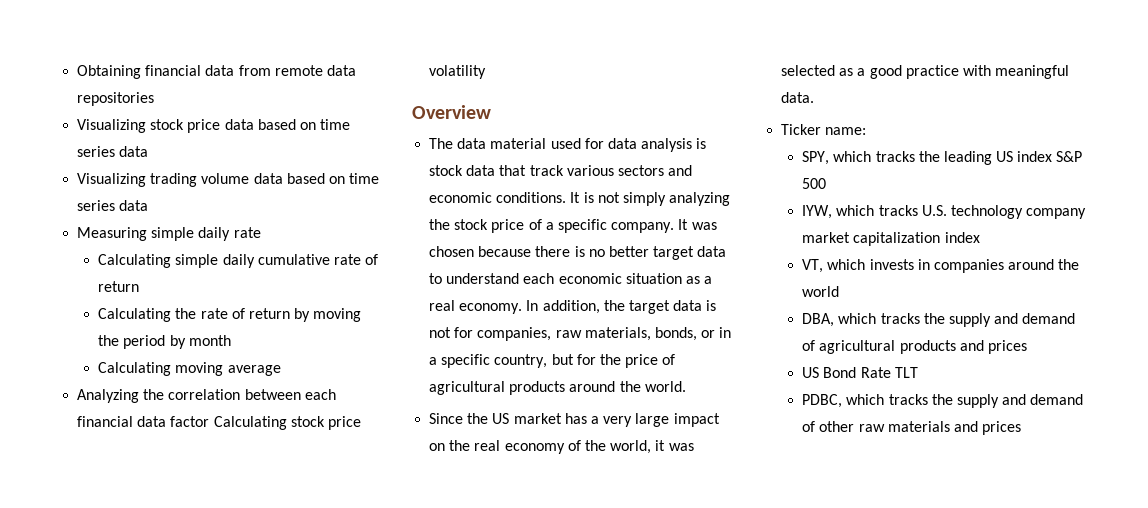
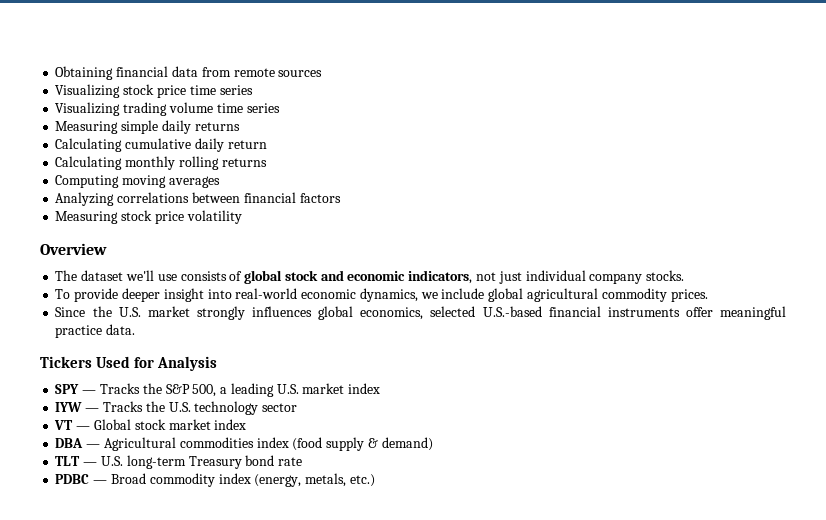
- Obtaining financial data from remote data repositories
+ Obtaining financial data from remote sources
- Visualizing stock price data based on time series data
+ Visualizing stock price time series
- Visualizing trading volume data based on time series data
+ Visualizing trading volume time series
- Measuring simple daily rate
- Calculating simple daily cumulative rate of return
- Calculating the rate of return by moving the period by month
- Calculating moving average
- Analyzing the correlation between each financial data factor Calculating stock price volatility
+ Measuring simple daily returns
+ Calculating cumulative daily return
+ Calculating monthly rolling returns
+ Computing moving averages
+ Analyzing correlations between financial factors
+ Measuring stock price volatility
- The data material used for data analysis is stock data that track various sectors and economic conditions. It is not simply analyzing the stock price of a specific company. It was chosen because there is no better target data to understand each economic situation as a real economy. In addition, the target data is not for companies, raw materials, bonds, or in a specific country, but for the price of agricultural products around the world.
- Since the US market has a very large impact on the real economy of the world, it was selected as a good practice with meaningful data.
- Ticker name:
- SPY, which tracks the leading US index S&P 500
- IYW, which tracks U.S. technology company market capitalization index
- VT, which invests in companies around the world
- DBA, which tracks the supply and demand of agricultural products and prices
- US Bond Rate TLT
- PDBC, which tracks the supply and demand of other raw materials and prices
+ The dataset we'll use consists of global stock and economic indicators, not just individual company stocks.
+ To provide deeper insight into real-world economic dynamics, we include global agricultural commodity prices.
+ Since the U.S. market strongly influences global economics, selected U.S.-based financial instruments offer meaningful practice data.
+ Tickers Used for Analysis
+ SPY — Tracks the S&P 500, a leading U.S. market index
+ IYW — Tracks the U.S. technology sector
+ VT — Global stock market index
+ DBA — Agricultural commodities index (food supply & demand)
+ TLT — U.S. long-term Treasury bond rate
+ PDBC — Broad commodity index (energy, metals, etc.)

